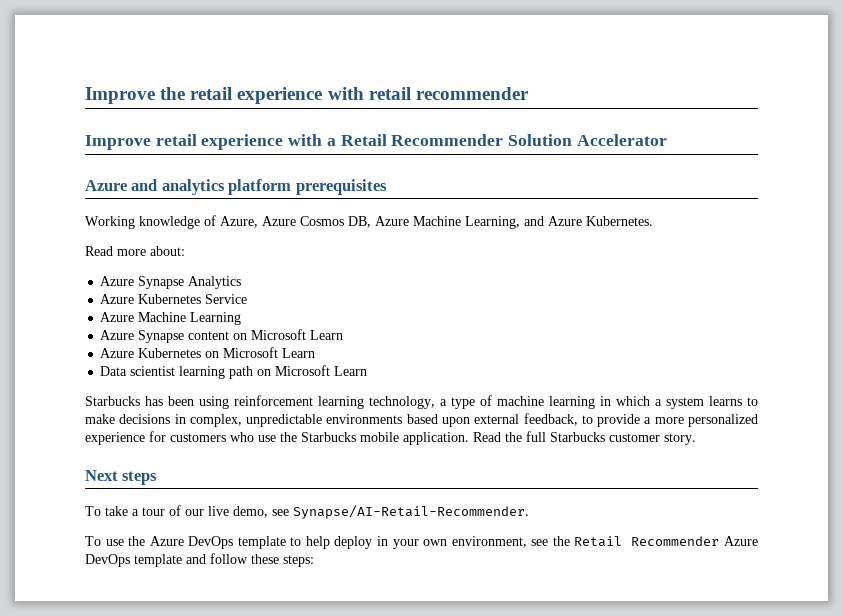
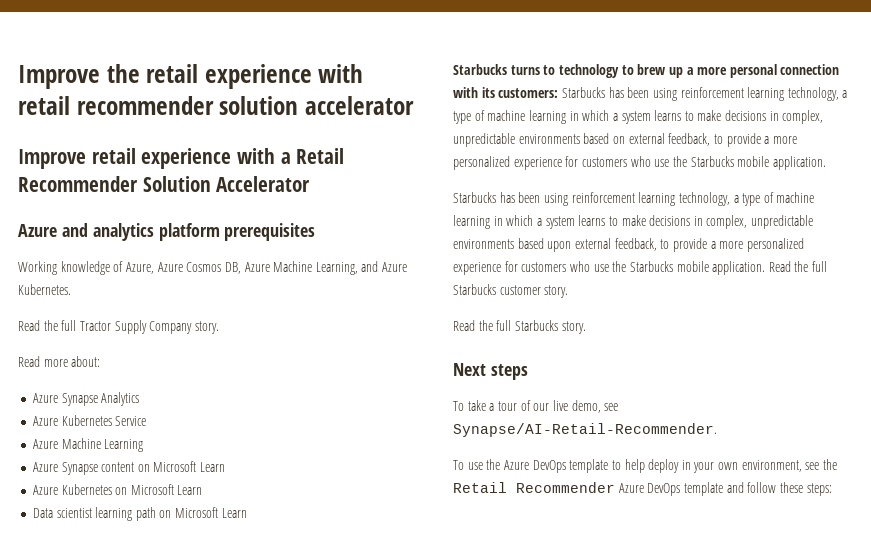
- Improve the retail experience with retail recommender
+ Improve the retail experience with retail recommender solution accelerator
+ Read the full Tractor Supply Company story.
+ Starbucks turns to technology to brew up a more personal connection with its customers: Starbucks has been using reinforcement learning technology, a type of machine learning in which a system learns to make decisions in complex, unpredictable environments based on external feedback, to provide a more personalized experience for customers who use the Starbucks mobile application.
+ Read the full Starbucks story.

